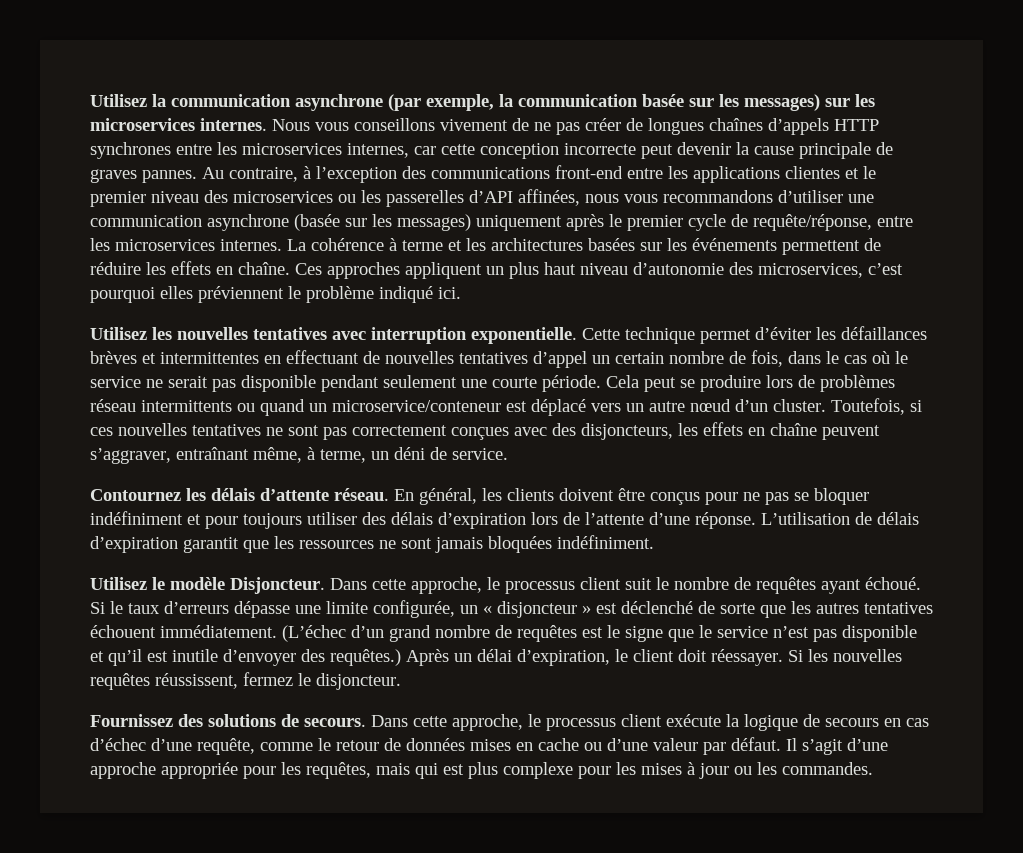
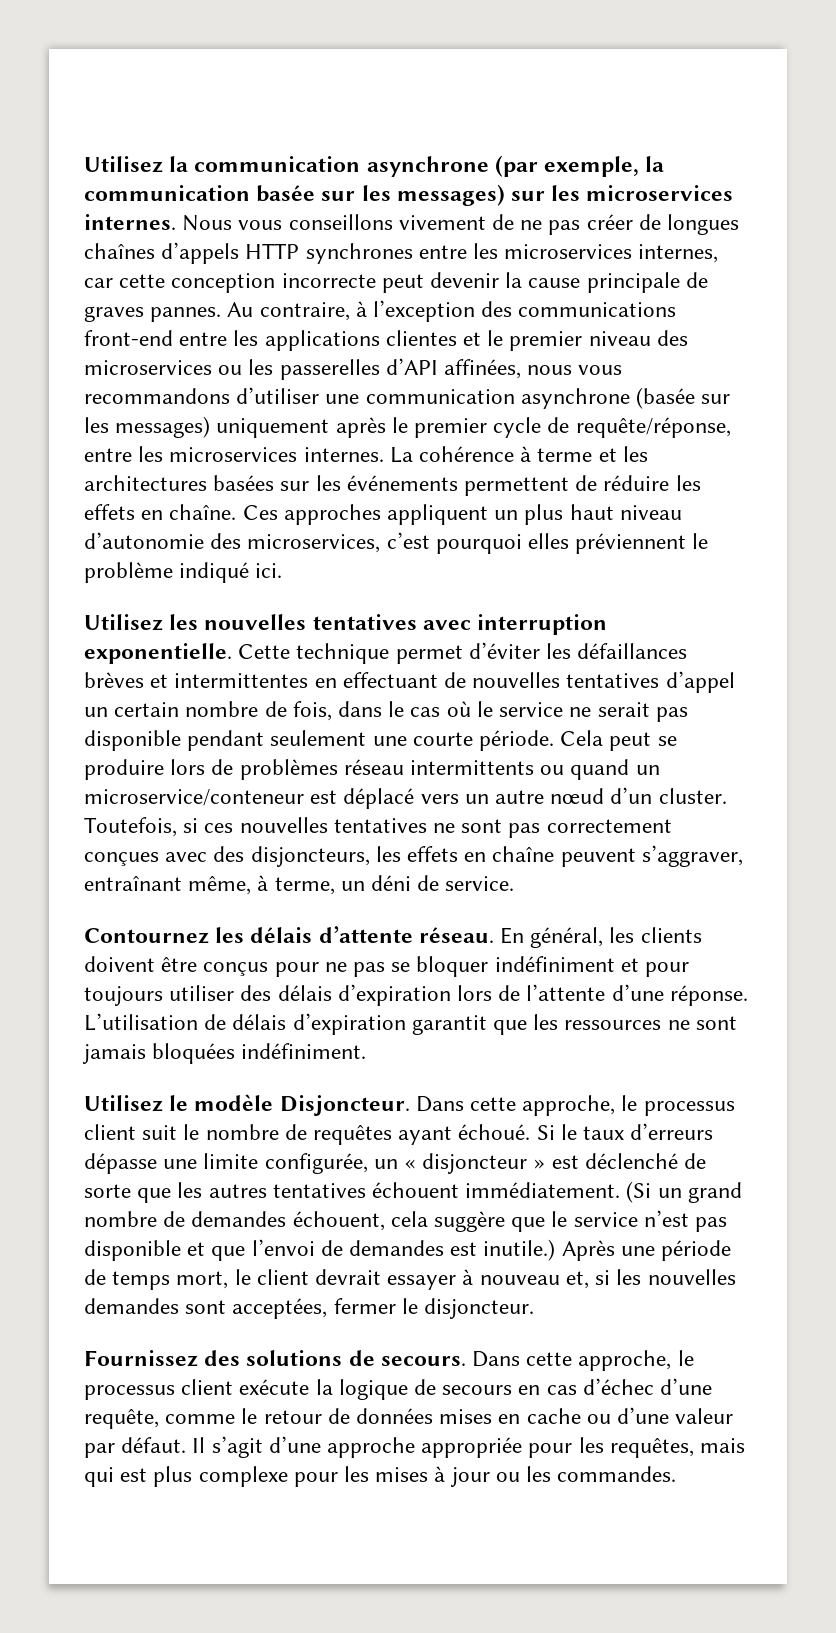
- (L’échec d’un grand nombre de requêtes est le signe que le service n’est pas disponible et qu’il est inutile d’envoyer des requêtes.) Après un délai d’expiration, le client doit réessayer. Si les nouvelles requêtes réussissent, fermez le disjoncteur.
+ (Si un grand nombre de demandes échouent, cela suggère que le service n’est pas disponible et que l’envoi de demandes est inutile.) Après une période de temps mort, le client devrait essayer à nouveau et, si les nouvelles demandes sont acceptées, fermer le disjoncteur.

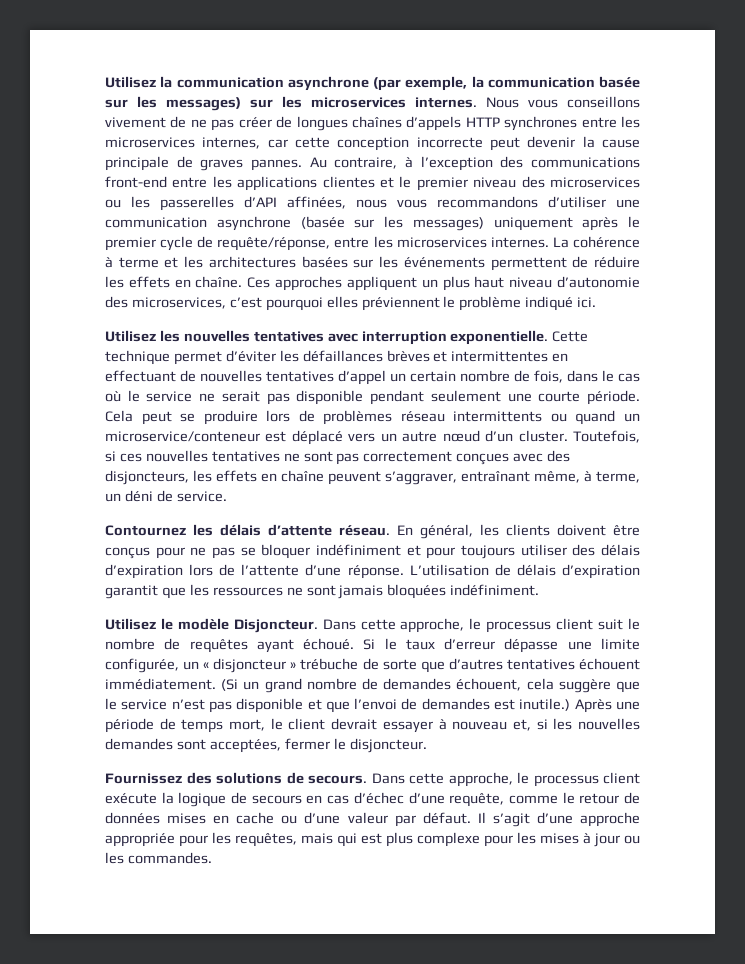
- Si le taux d’erreurs dépasse une limite configurée, un « disjoncteur » est déclenché de sorte que les autres tentatives échouent immédiatement.
+ Si le taux d’erreur dépasse une limite configurée, un « disjoncteur » trébuche de sorte que d’autres tentatives échouent immédiatement.

